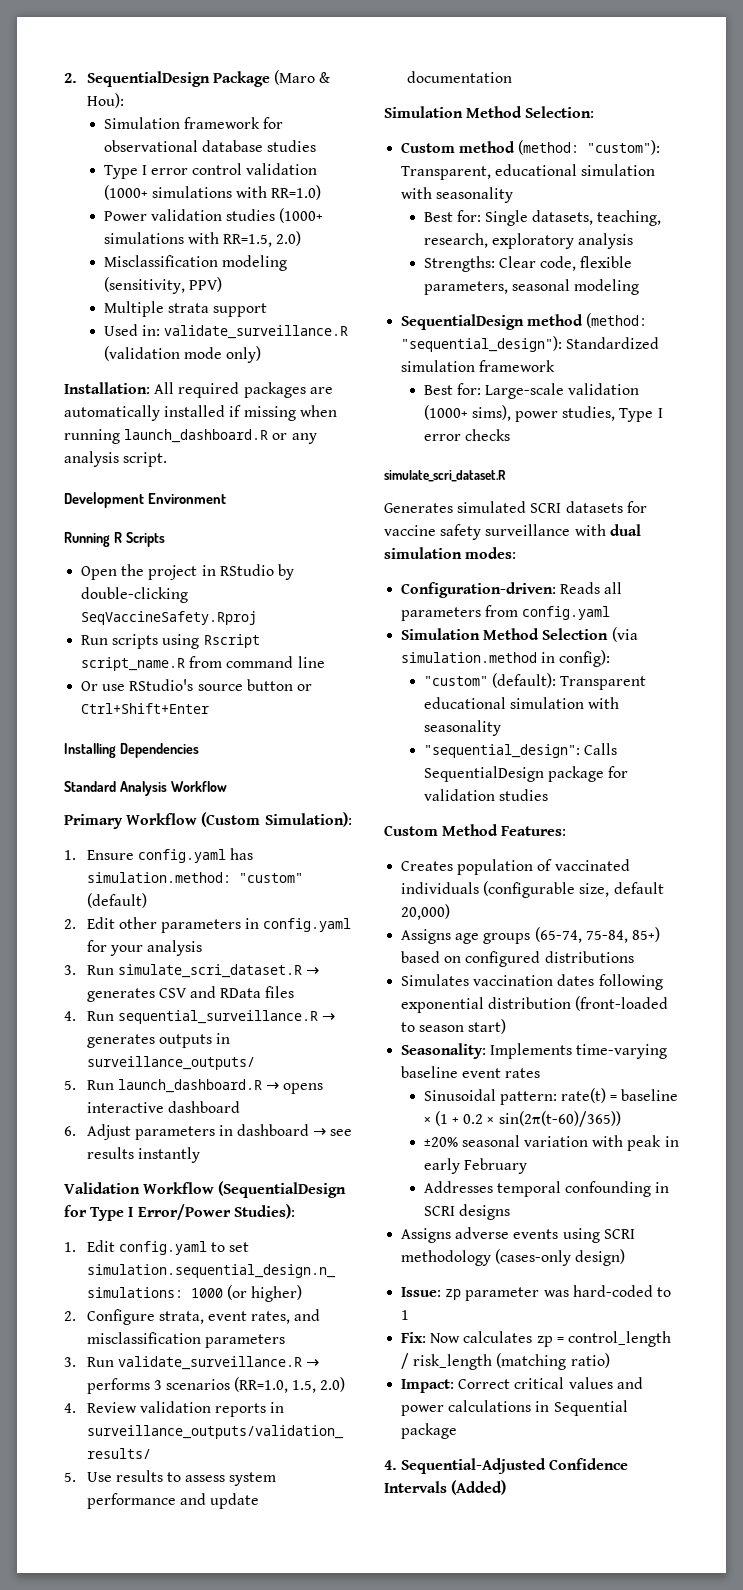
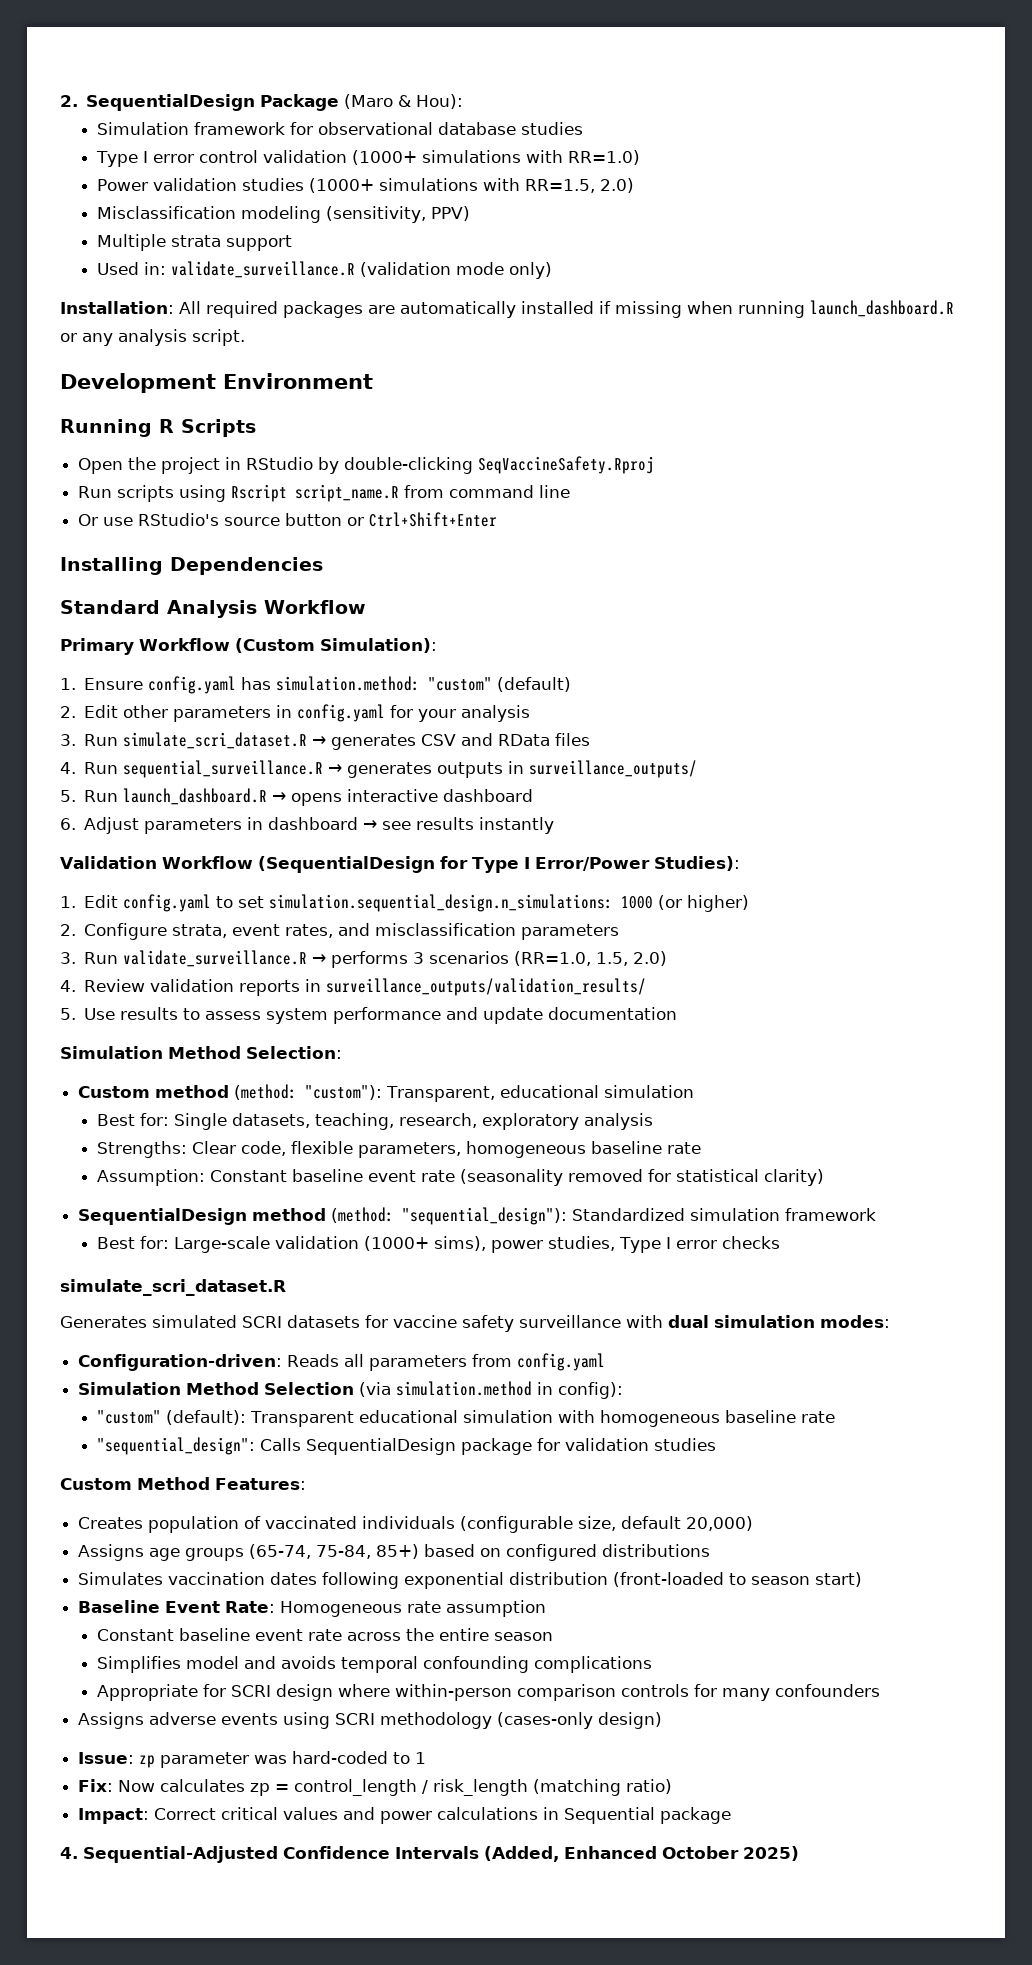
- Custom method (method: "custom"): Transparent, educational simulation with seasonality
+ Custom method (method: "custom"): Transparent, educational simulation
- Strengths: Clear code, flexible parameters, seasonal modeling
+ Strengths: Clear code, flexible parameters, homogeneous baseline rate
+ Assumption: Constant baseline event rate (seasonality removed for statistical clarity)
- "custom" (default): Transparent educational simulation with seasonality
+ "custom" (default): Transparent educational simulation with homogeneous baseline rate
- Seasonality: Implements time-varying baseline event rates
- Sinusoidal pattern: rate(t) = baseline × (1 + 0.2 × sin(2π(t-60)/365))
- ±20% seasonal variation with peak in early February
- Addresses temporal confounding in SCRI designs
+ Baseline Event Rate: Homogeneous rate assumption
+ Constant baseline event rate across the entire season
+ Simplifies model and avoids temporal confounding complications
+ Appropriate for SCRI design where within-person comparison controls for many confounders
- 4. Sequential-Adjusted Confidence Intervals (Added)
+ 4. Sequential-Adjusted Confidence Intervals (Added, Enhanced October 2025)

